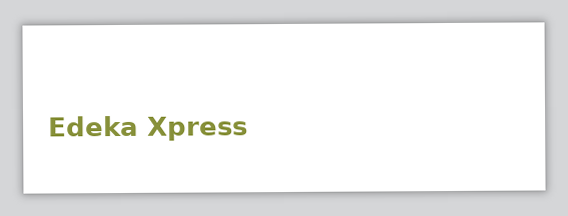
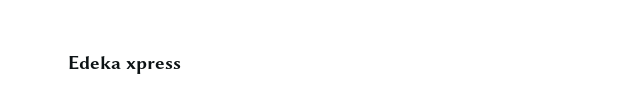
- Edeka Xpress
+ Edeka xpress

